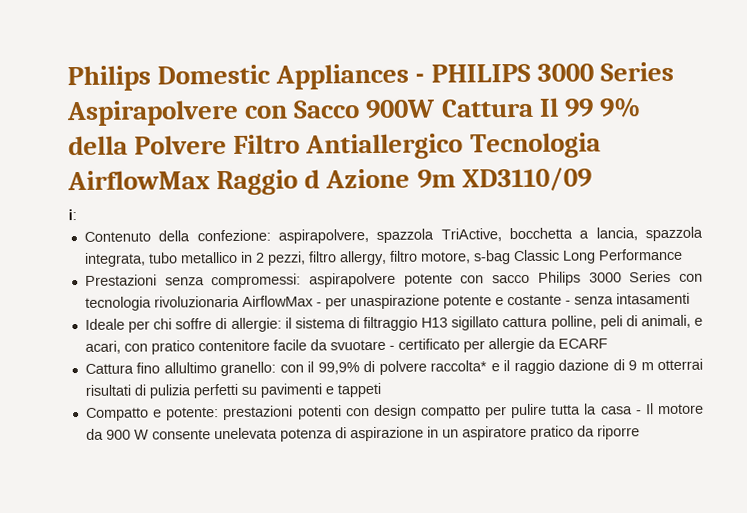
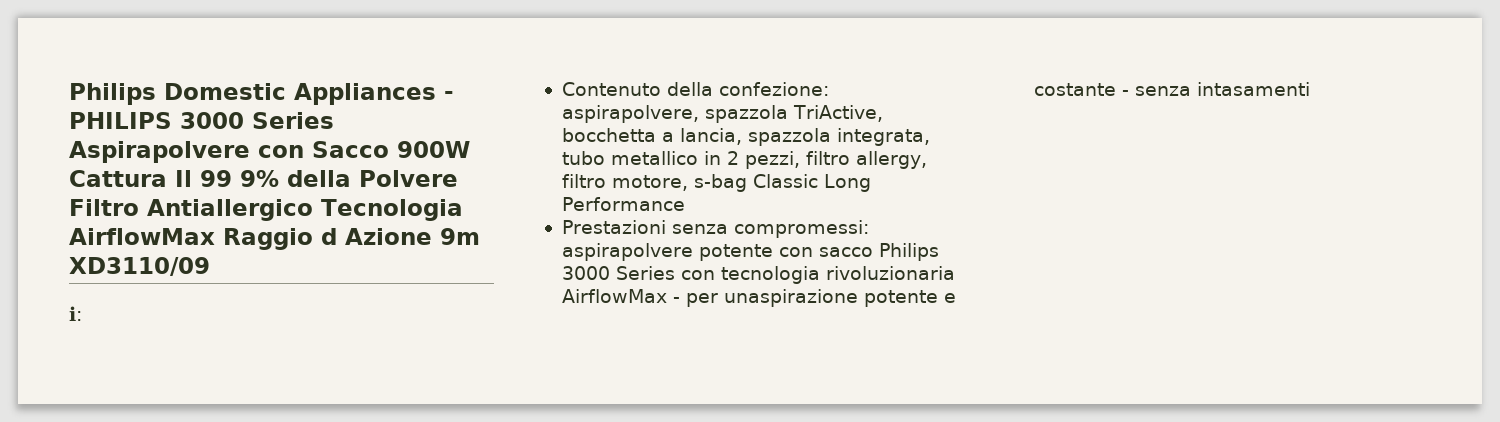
- Ideale per chi soffre di allergie: il sistema di filtraggio H13 sigillato cattura polline, peli di animali, e acari, con pratico contenitore facile da svuotare - certificato per allergie da ECARF
- Cattura fino allultimo granello: con il 99,9% di polvere raccolta* e il raggio dazione di 9 m otterrai risultati di pulizia perfetti su pavimenti e tappeti
- Compatto e potente: prestazioni potenti con design compatto per pulire tutta la casa - Il motore da 900 W consente unelevata potenza di aspirazione in un aspiratore pratico da riporre

